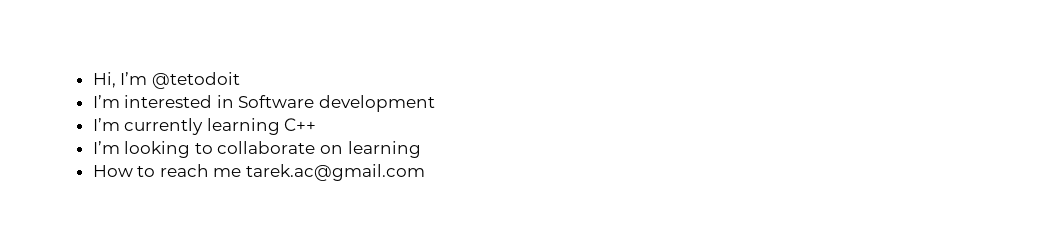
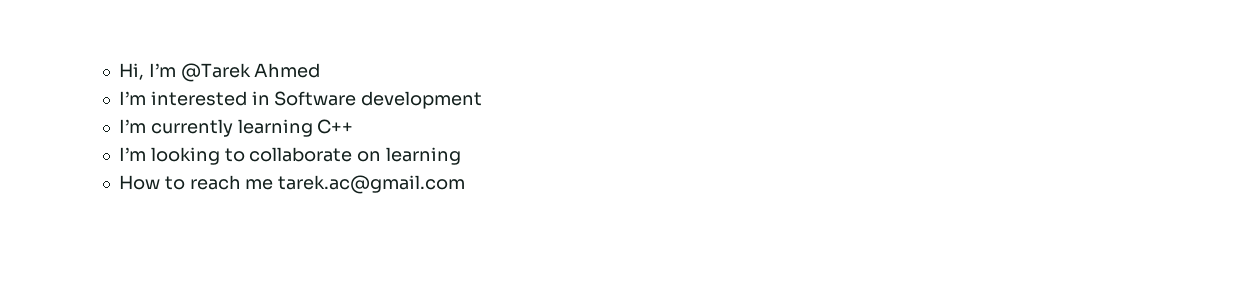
- Hi, I’m @tetodoit
+ Hi, I’m @Tarek Ahmed

